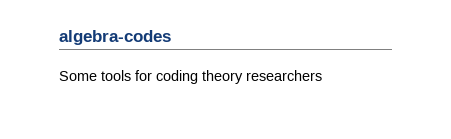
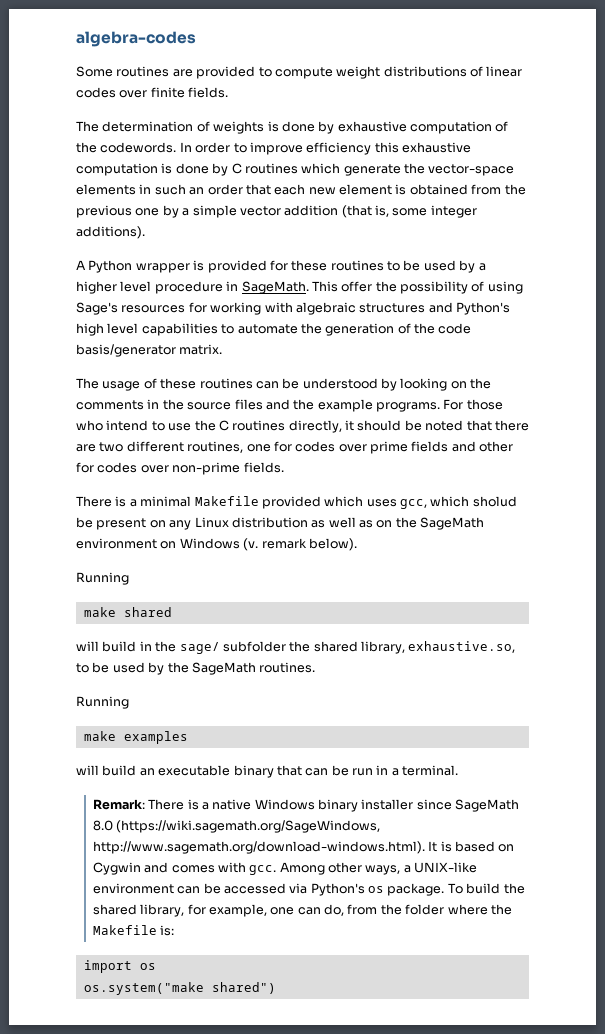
- Some tools for coding theory researchers
+ Some routines are provided to compute weight distributions of linear codes over finite fields.
+ The determination of weights is done by exhaustive computation of the codewords. In order to improve efficiency this exhaustive computation is done by C routines which generate the vector-space elements in such an order that each new element is obtained from the previous one by a simple vector addition (that is, some integer additions).
+ A Python wrapper is provided for these routines to be used by a higher level procedure in SageMath. This offer the possibility of using Sage's resources for working with algebraic structures and Python's high level capabilities to automate the generation of the code basis/generator matrix.
+ The usage of these routines can be understood by looking on the comments in the source files and the example programs. For those who intend to use the C routines directly, it should be noted that there are two different routines, one for codes over prime fields and other for codes over non-prime fields.
+ There is a minimal Makefile provided which uses gcc, which sholud be present on any Linux distribution as well as on the SageMath environment on Windows (v. remark below).
+ Running
+ make shared
+ will build in the sage/ subfolder the shared library, exhaustive.so, to be used by the SageMath routines.
+ Running
+ make examples
+ will build an executable binary that can be run in a terminal.
+ Remark: There is a native Windows binary installer since SageMath 8.0 (https://wiki.sagemath.org/SageWindows, http://www.sagemath.org/download-windows.html). It is based on Cygwin and comes with gcc. Among other ways, a UNIX-like environment can be accessed via Python's os package. To build the shared library, for example, one can do, from the folder where the Makefile is:
+ import os
+ os.system("make shared")

